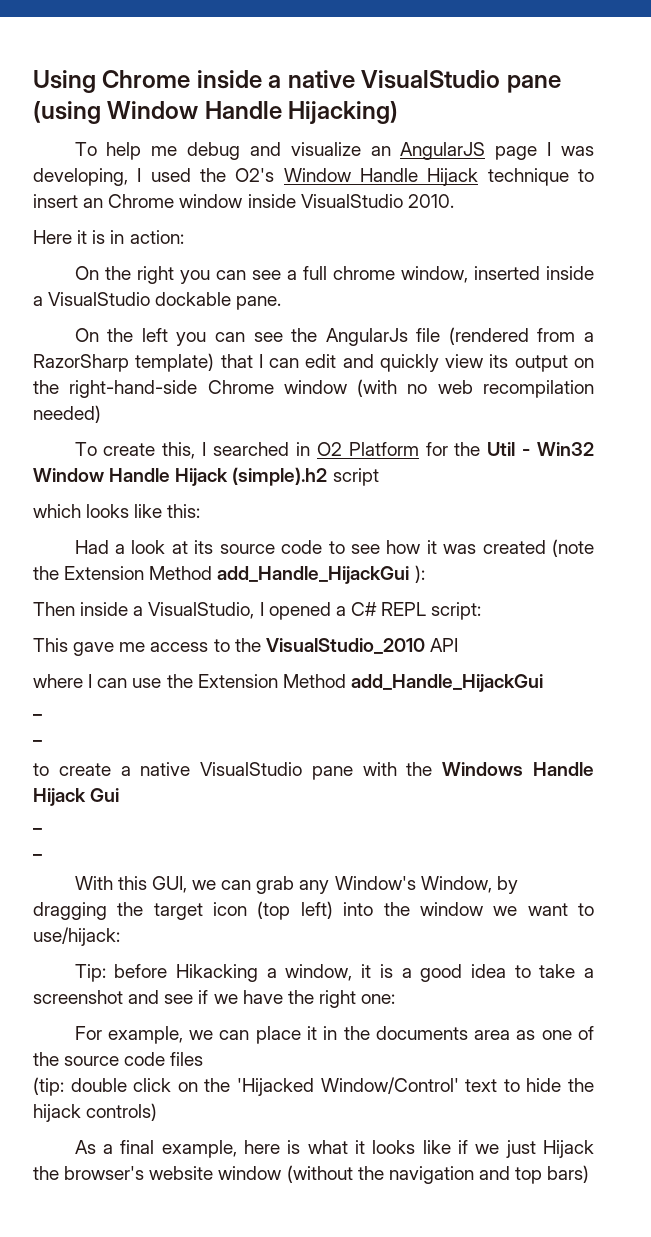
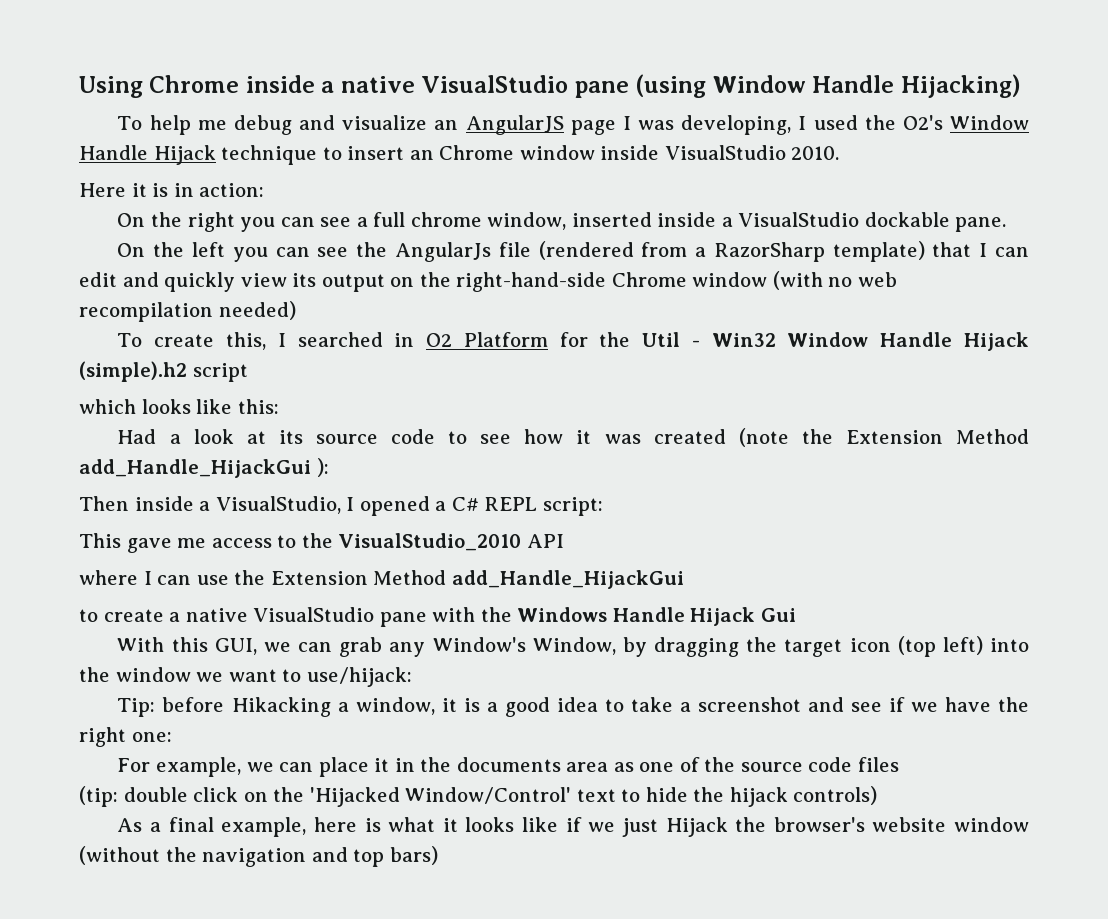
  where I can use the Extension Method add_Handle_HijackGui
- _
- _
  to create a native VisualStudio pane with the Windows Handle Hijack Gui
- _
- _

